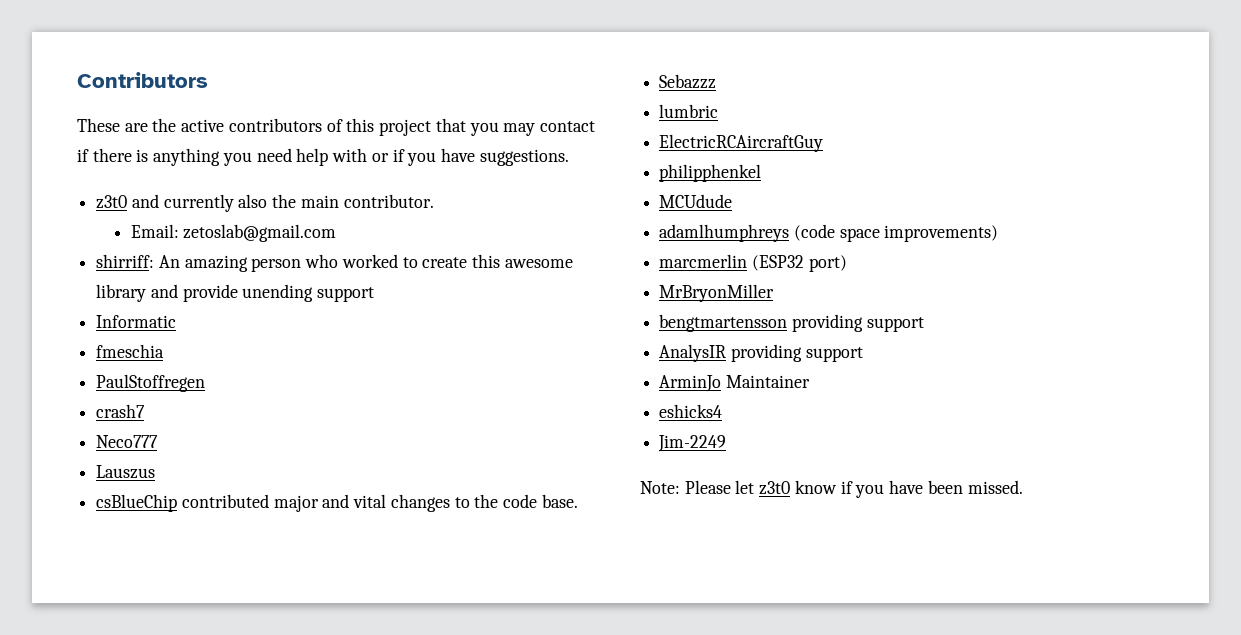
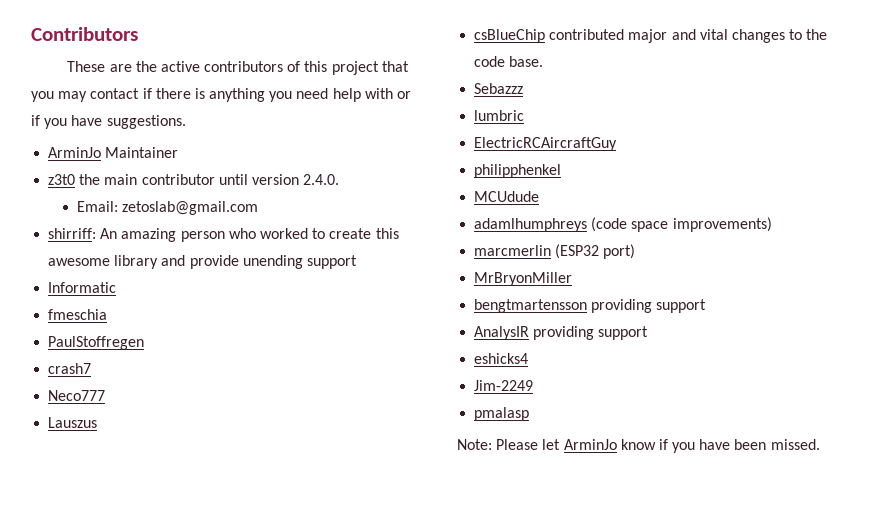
- z3t0 and currently also the main contributor.
+ ArminJo Maintainer
+ z3t0 the main contributor until version 2.4.0.
- ArminJo Maintainer
+ pmalasp
- Note: Please let z3t0 know if you have been missed.
+ Note: Please let ArminJo know if you have been missed.

